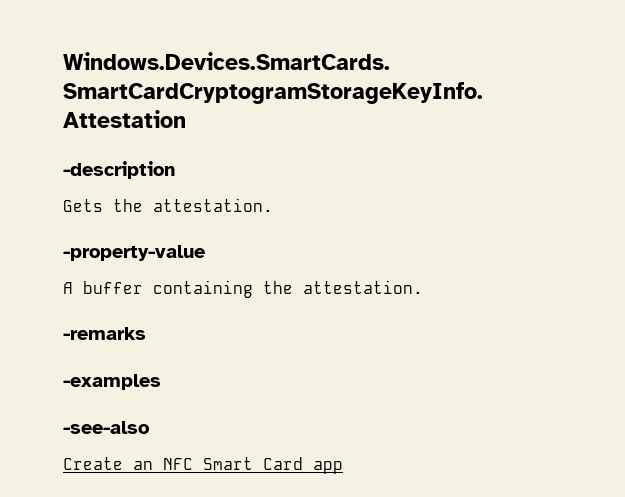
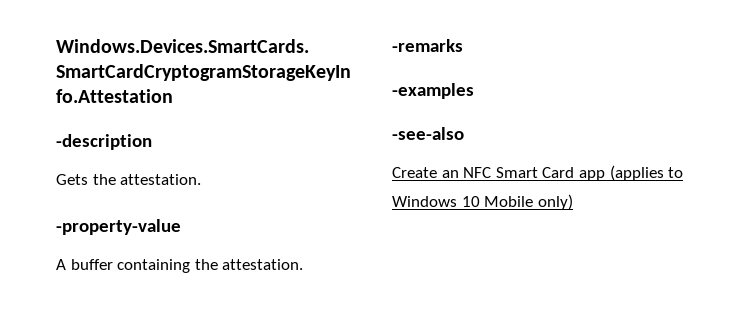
- Create an NFC Smart Card app
+ Create an NFC Smart Card app (applies to Windows 10 Mobile only)

